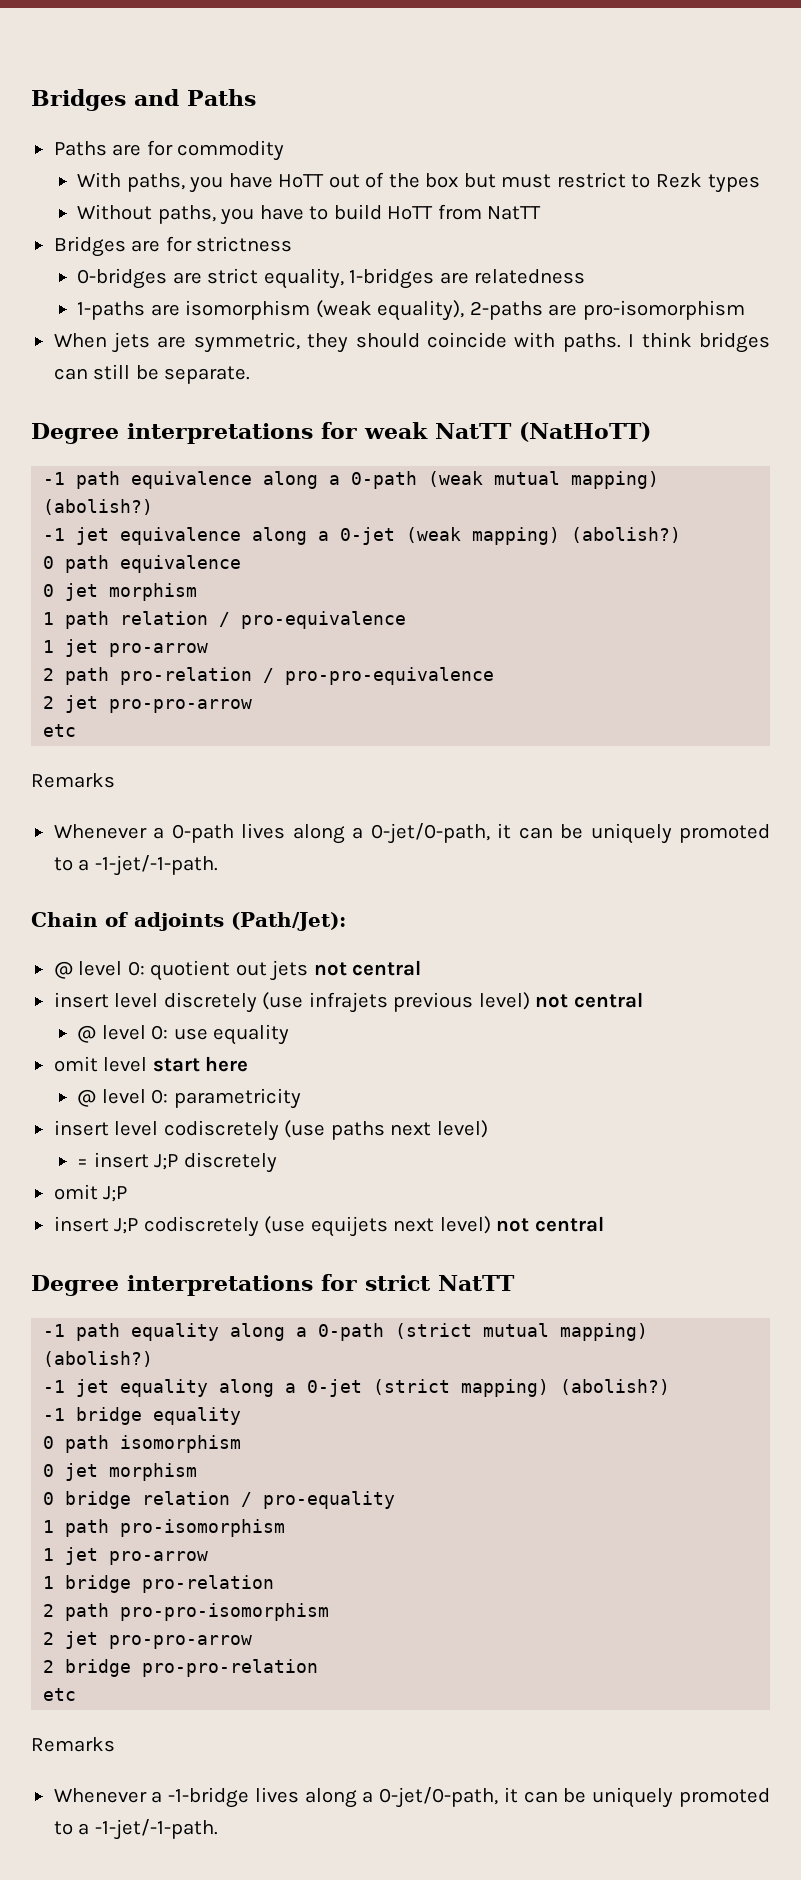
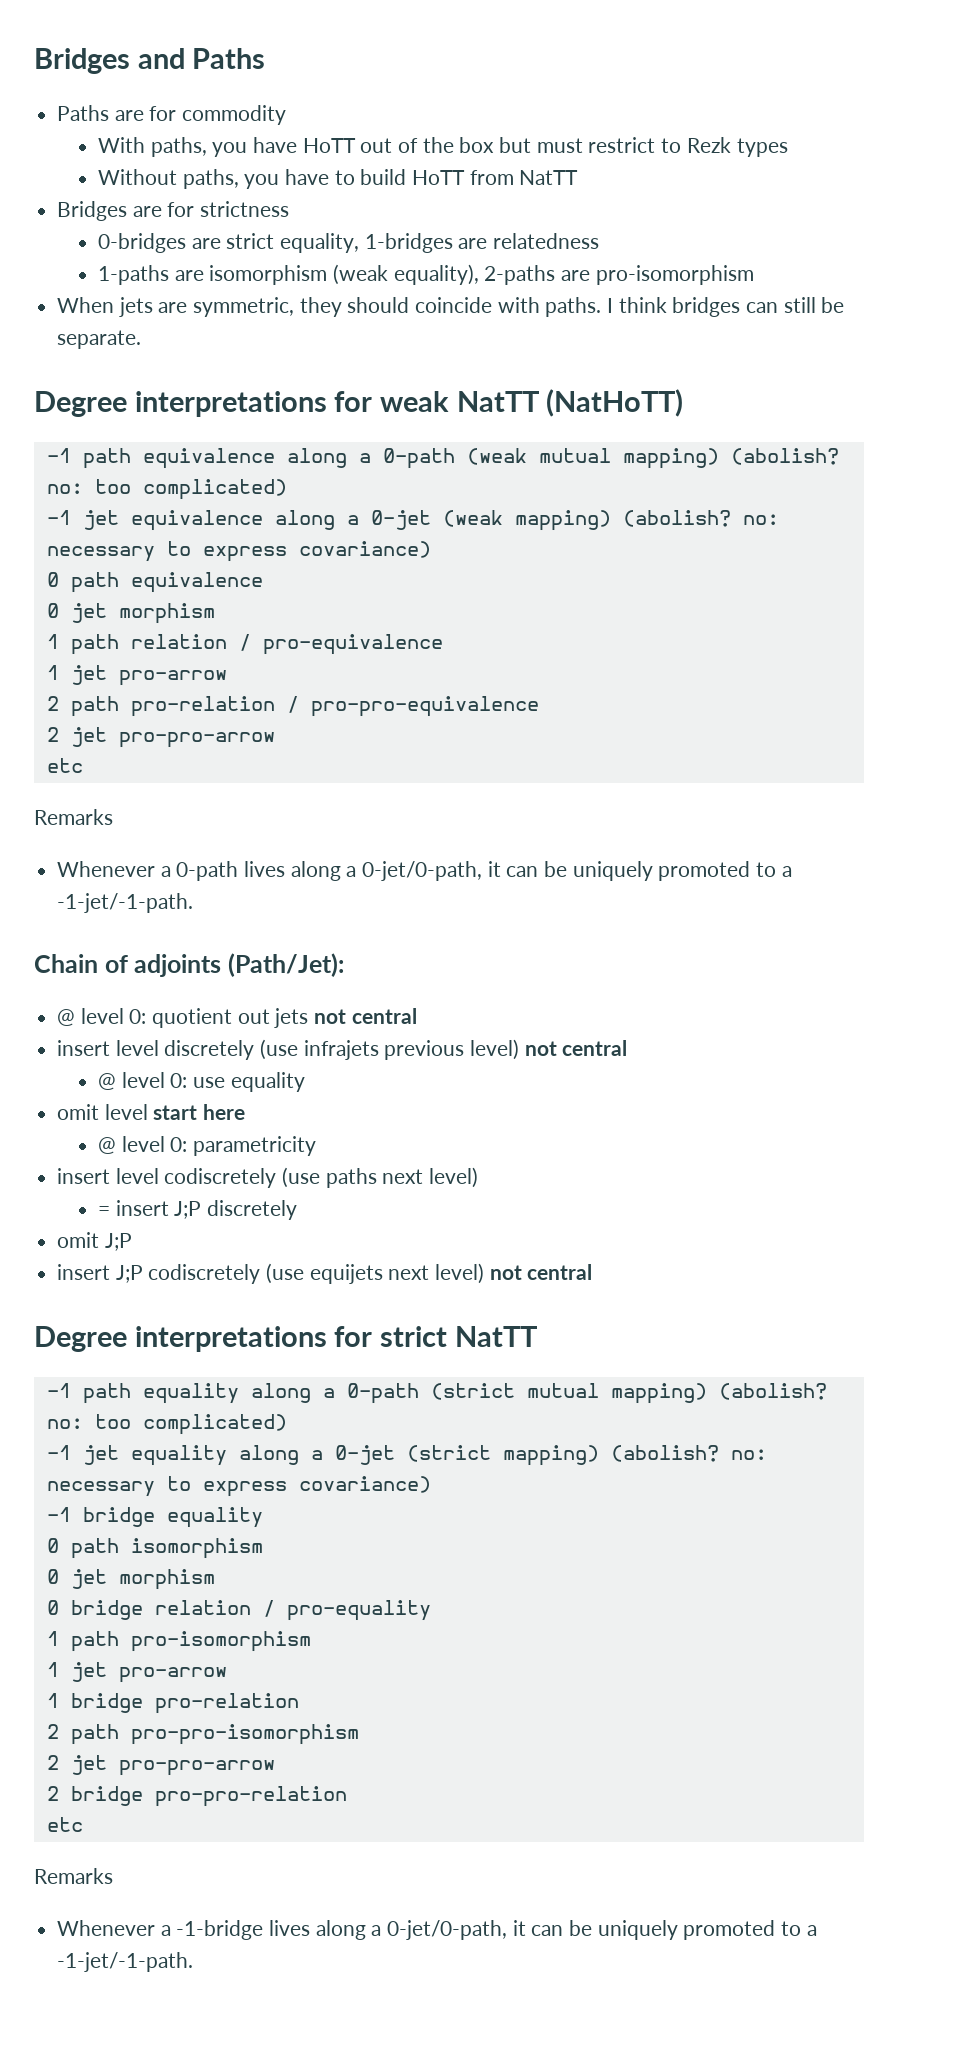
- -1 path equivalence along a 0-path (weak mutual mapping) (abolish?)
+ -1 path equivalence along a 0-path (weak mutual mapping) (abolish? no: too complicated)
- -1 jet equivalence along a 0-jet (weak mapping) (abolish?)
+ -1 jet equivalence along a 0-jet (weak mapping) (abolish? no: necessary to express covariance)
- -1 path equality along a 0-path (strict mutual mapping) (abolish?)
+ -1 path equality along a 0-path (strict mutual mapping) (abolish? no: too complicated)
- -1 jet equality along a 0-jet (strict mapping) (abolish?)
+ -1 jet equality along a 0-jet (strict mapping) (abolish? no: necessary to express covariance)

